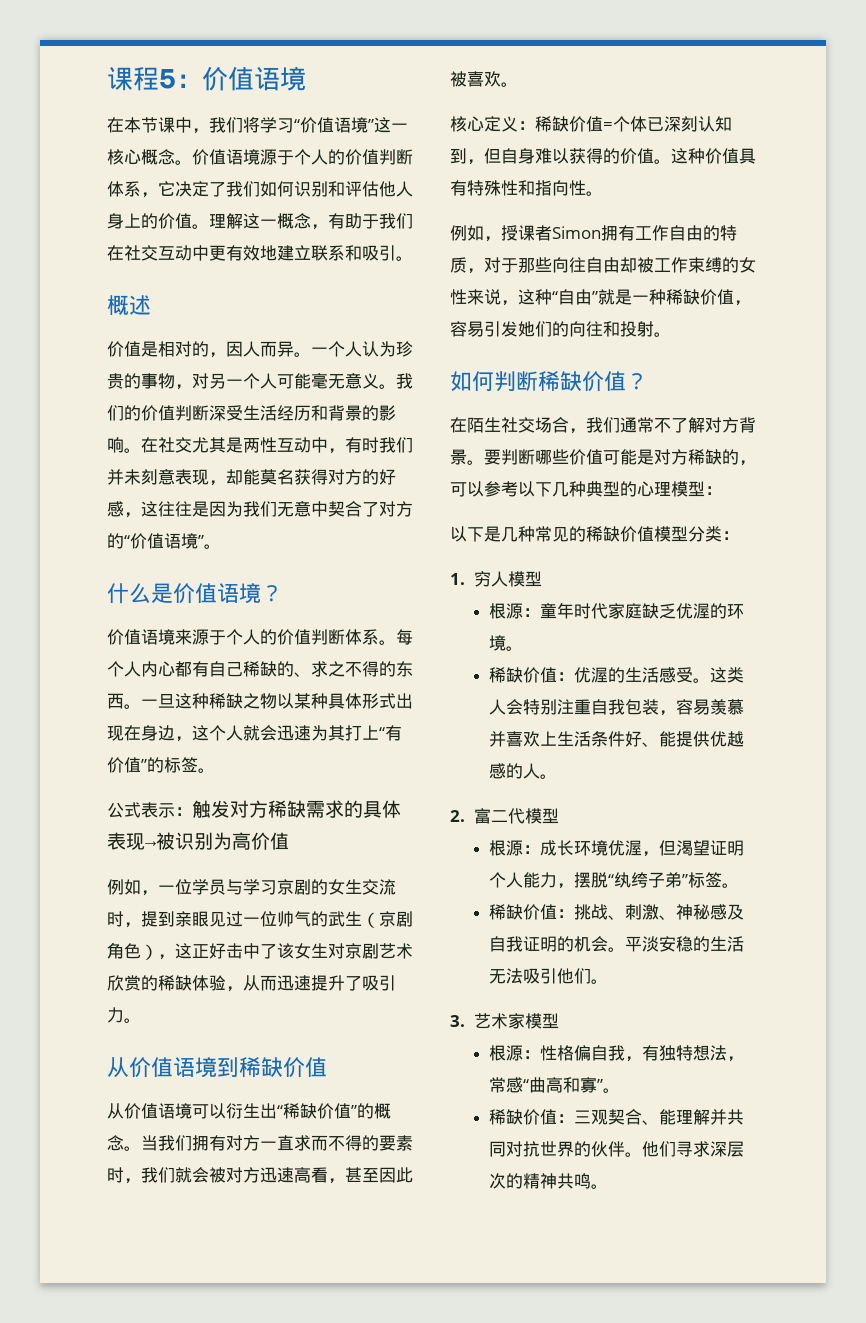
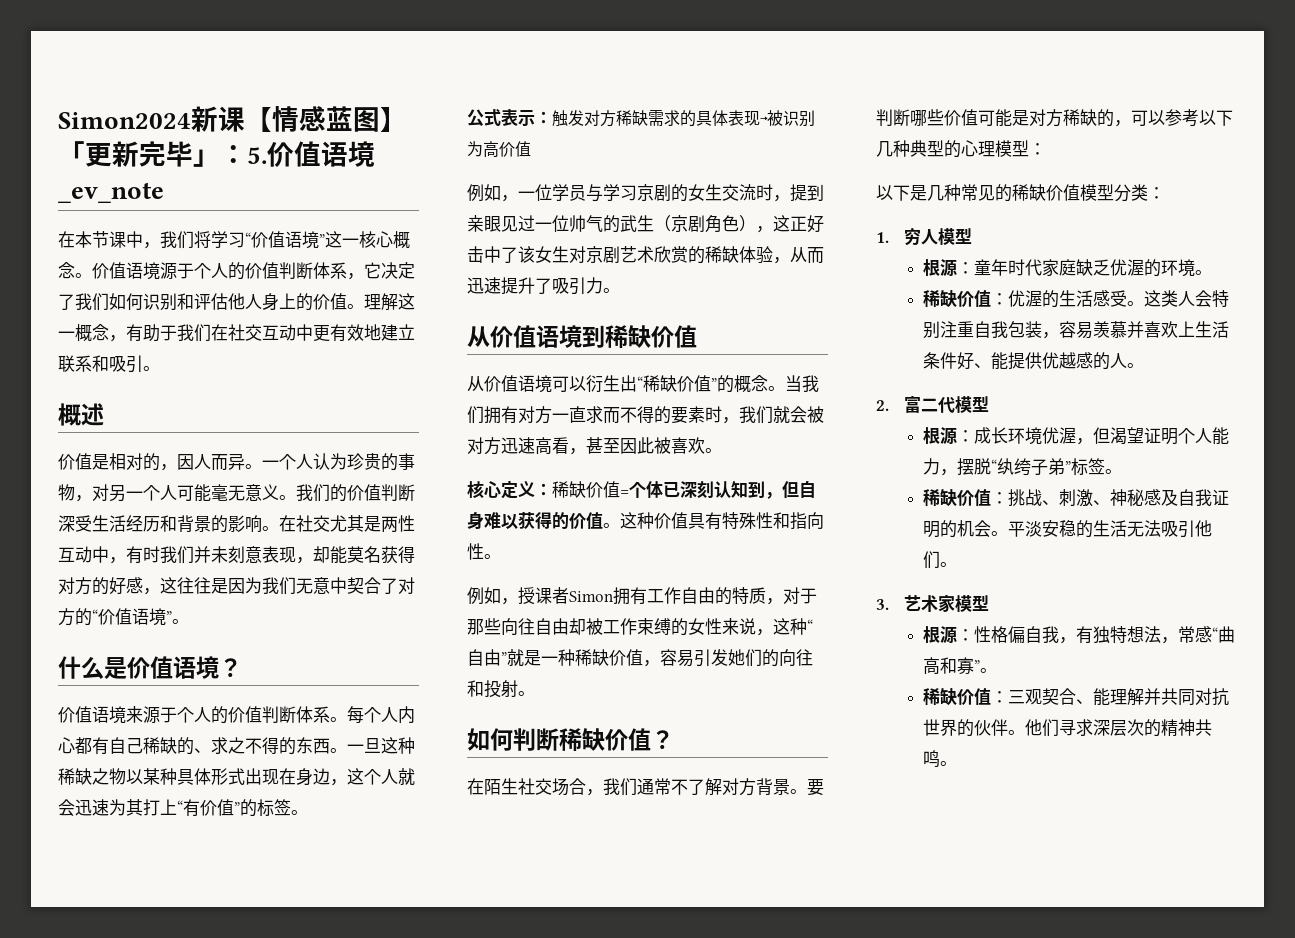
- 课程5：价值语境
+ Simon2024新课【情感蓝图】「更新完毕」：5.价值语境_ev_note

